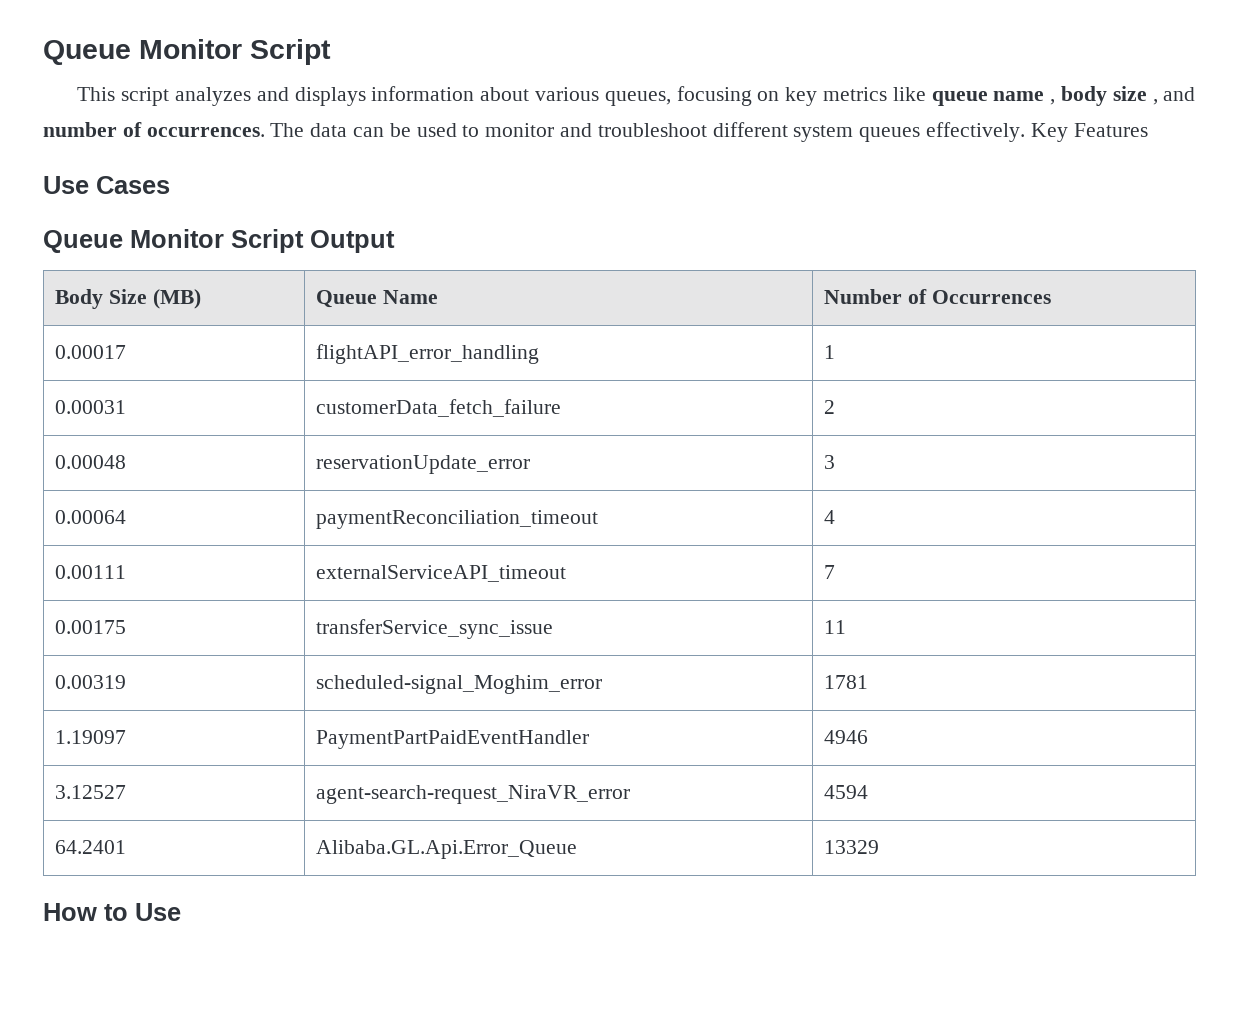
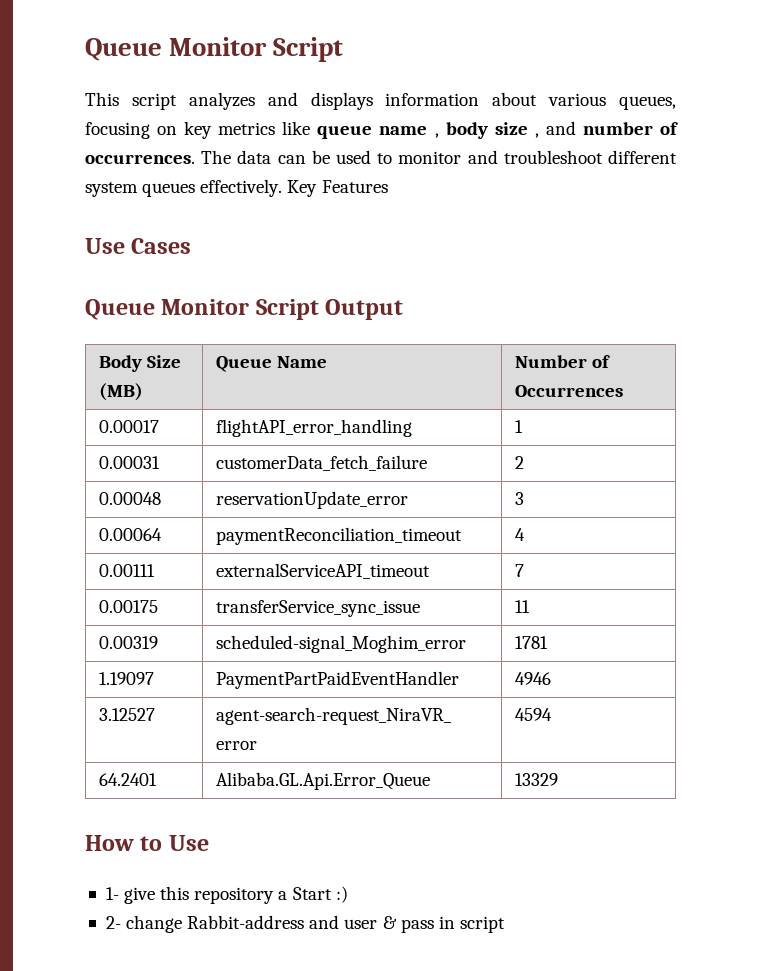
+ 1- give this repository a Start :)
+ 2- change Rabbit-address and user & pass in script

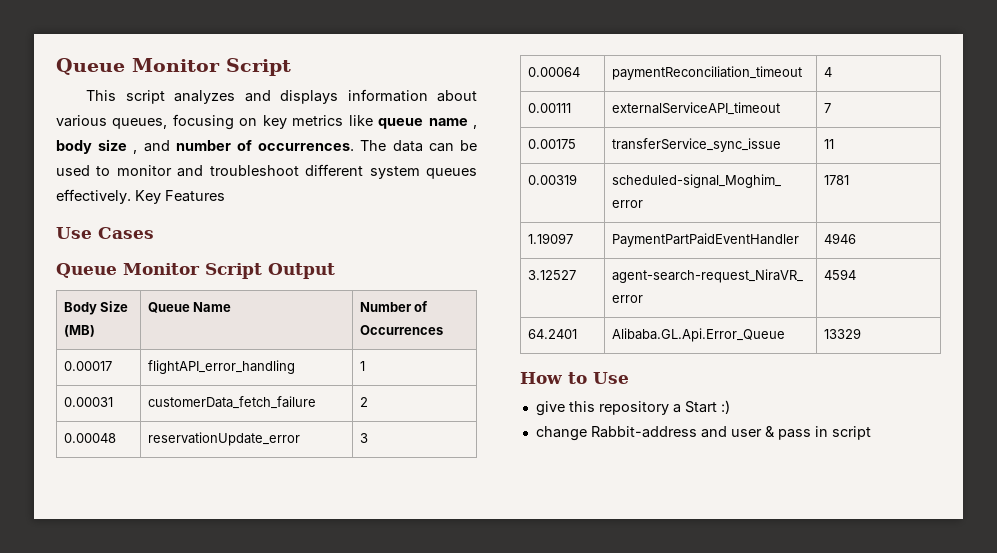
- 1- give this repository a Start :)
+ give this repository a Start :)
- 2- change Rabbit-address and user & pass in script
+ change Rabbit-address and user & pass in script

